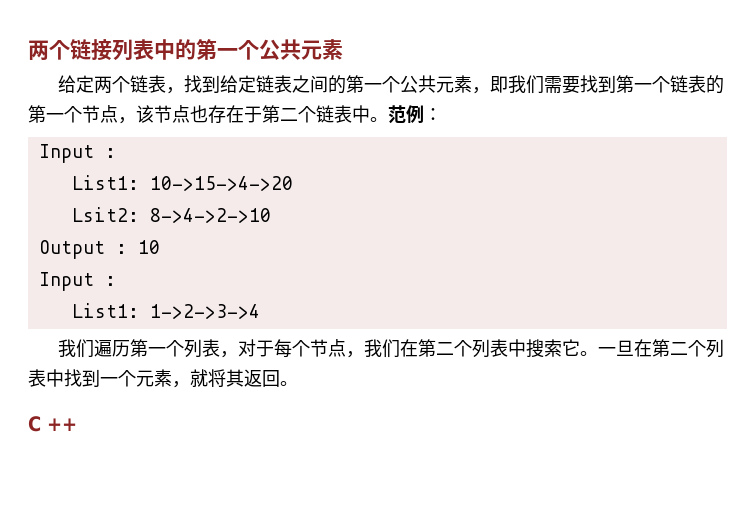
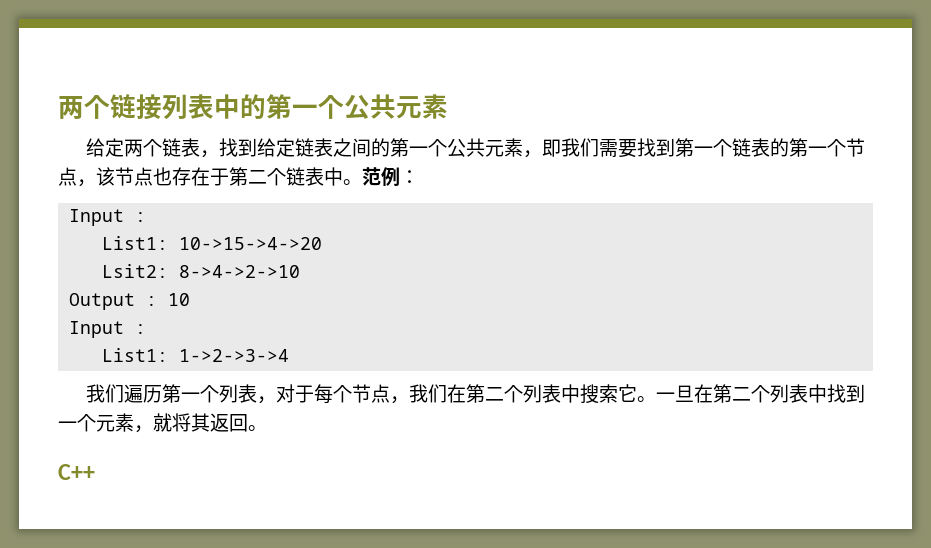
- C ++
+ C++

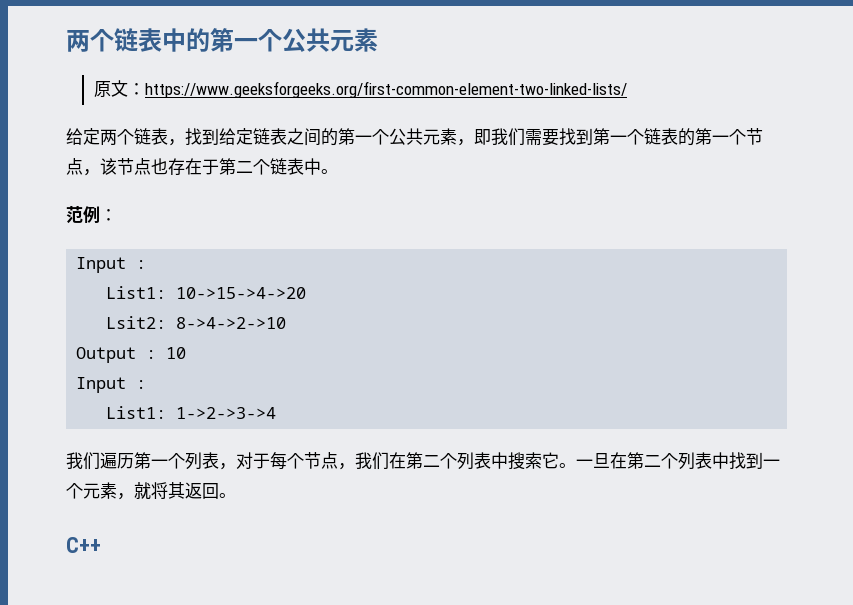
- 两个链接列表中的第一个公共元素
+ 两个链表中的第一个公共元素
+ 原文：https://www.geeksforgeeks.org/first-common-element-two-linked-lists/
- 给定两个链表，找到给定链表之间的第一个公共元素，即我们需要找到第一个链表的第一个节点，该节点也存在于第二个链表中。范例：
+ 给定两个链表，找到给定链表之间的第一个公共元素，即我们需要找到第一个链表的第一个节点，该节点也存在于第二个链表中。
+ 范例：

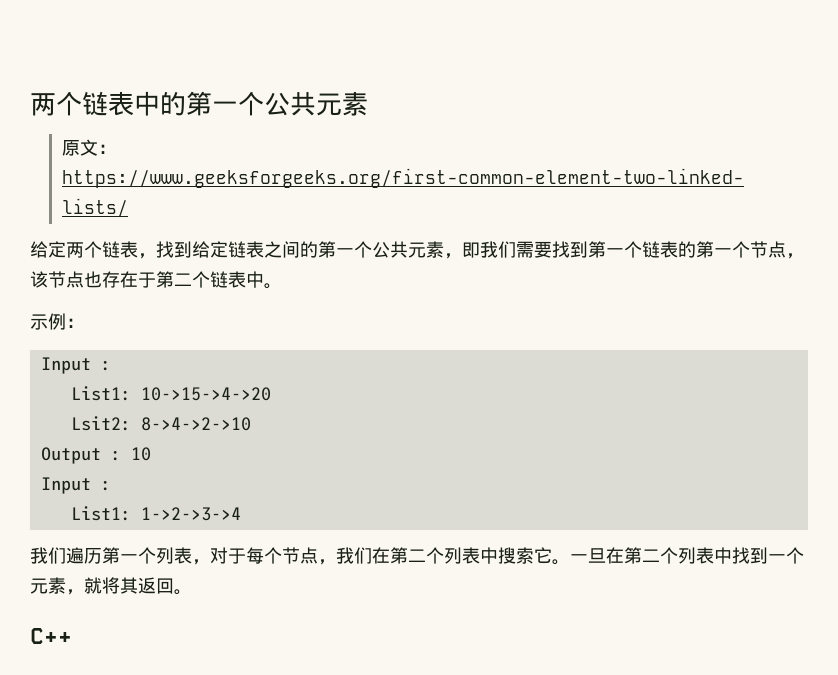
- 范例：
+ 示例：

